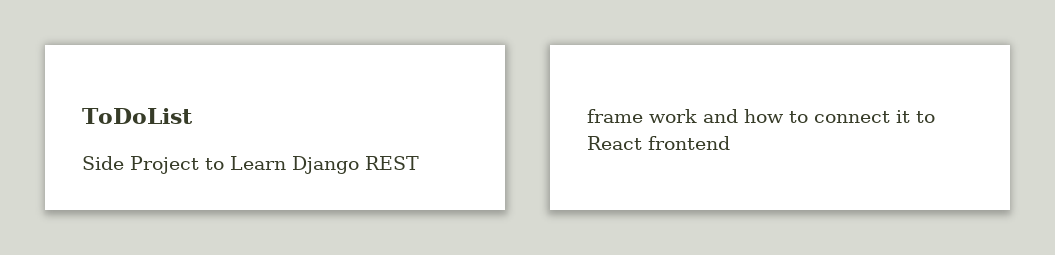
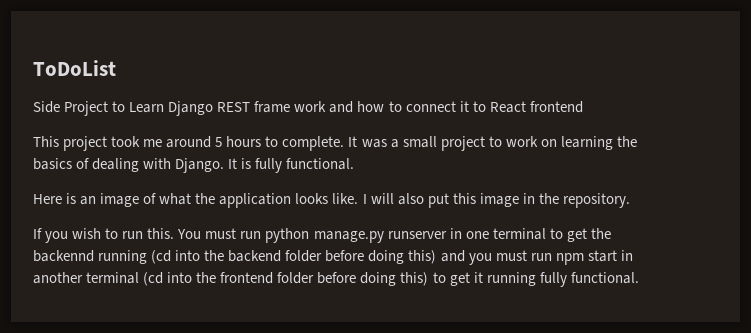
+ This project took me around 5 hours to complete. It was a small project to work on learning the basics of dealing with Django. It is fully functional.
+ Here is an image of what the application looks like. I will also put this image in the repository.
+ If you wish to run this. You must run python manage.py runserver in one terminal to get the backennd running (cd into the backend folder before doing this) and you must run npm start in another terminal (cd into the frontend folder before doing this) to get it running fully functional.

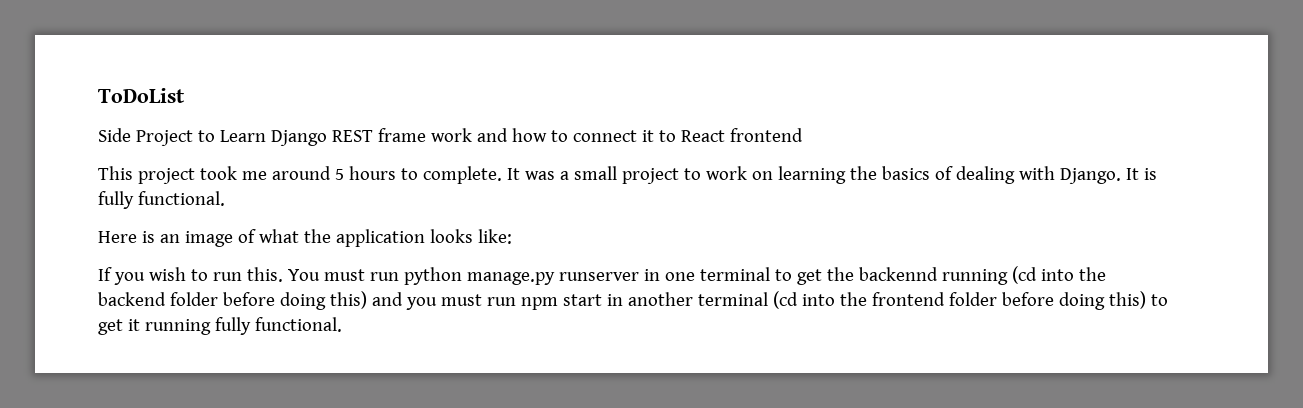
- Here is an image of what the application looks like. I will also put this image in the repository.
+ Here is an image of what the application looks like:

